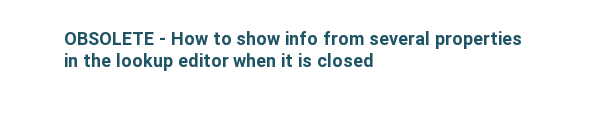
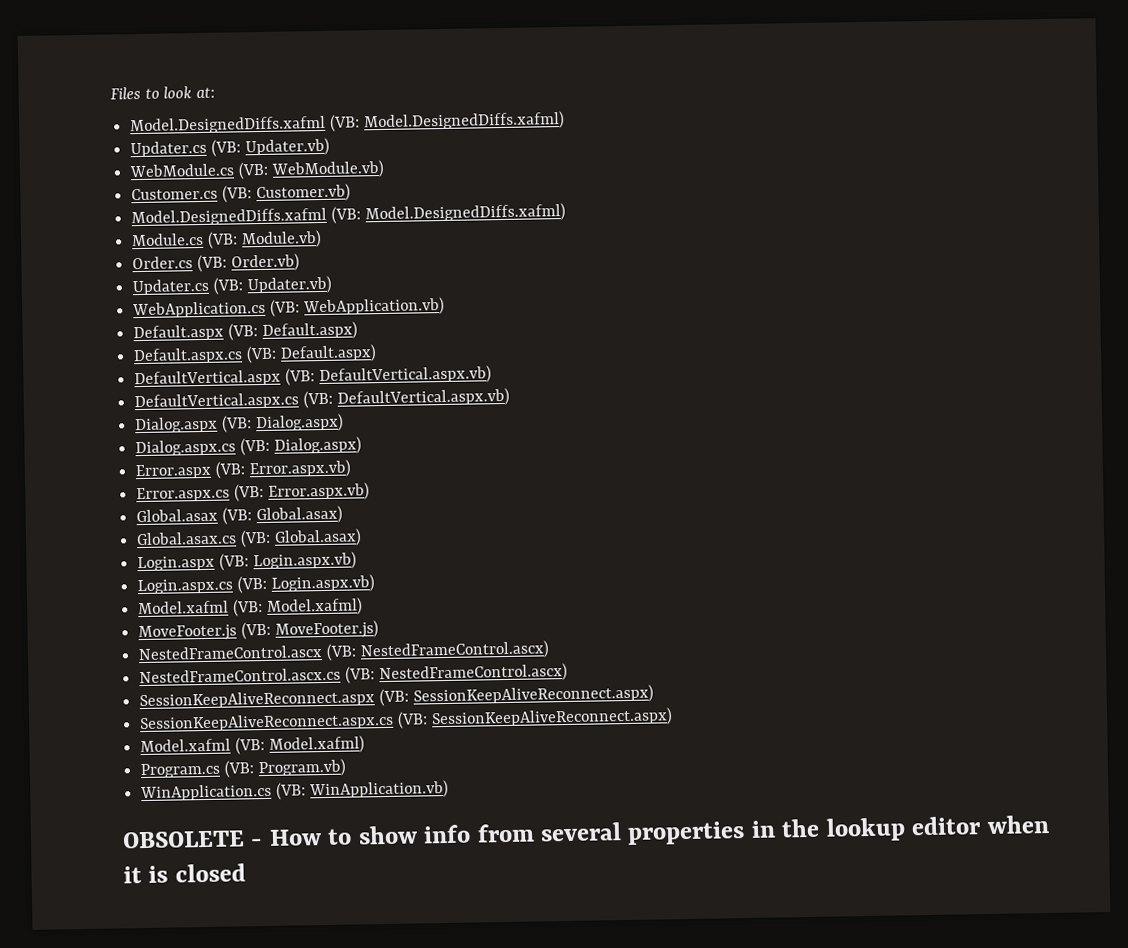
+ Files to look at:
+ Model.DesignedDiffs.xafml (VB: Model.DesignedDiffs.xafml)
+ Updater.cs (VB: Updater.vb)
+ WebModule.cs (VB: WebModule.vb)
+ Customer.cs (VB: Customer.vb)
+ Model.DesignedDiffs.xafml (VB: Model.DesignedDiffs.xafml)
+ Module.cs (VB: Module.vb)
+ Order.cs (VB: Order.vb)
+ Updater.cs (VB: Updater.vb)
+ WebApplication.cs (VB: WebApplication.vb)
+ Default.aspx (VB: Default.aspx)
+ Default.aspx.cs (VB: Default.aspx)
+ DefaultVertical.aspx (VB: DefaultVertical.aspx.vb)
+ DefaultVertical.aspx.cs (VB: DefaultVertical.aspx.vb)
+ Dialog.aspx (VB: Dialog.aspx)
+ Dialog.aspx.cs (VB: Dialog.aspx)
+ Error.aspx (VB: Error.aspx.vb)
+ Error.aspx.cs (VB: Error.aspx.vb)
+ Global.asax (VB: Global.asax)
+ Global.asax.cs (VB: Global.asax)
+ Login.aspx (VB: Login.aspx.vb)
+ Login.aspx.cs (VB: Login.aspx.vb)
+ Model.xafml (VB: Model.xafml)
+ MoveFooter.js (VB: MoveFooter.js)
+ NestedFrameControl.ascx (VB: NestedFrameControl.ascx)
+ NestedFrameControl.ascx.cs (VB: NestedFrameControl.ascx)
+ SessionKeepAliveReconnect.aspx (VB: SessionKeepAliveReconnect.aspx)
+ SessionKeepAliveReconnect.aspx.cs (VB: SessionKeepAliveReconnect.aspx)
+ Model.xafml (VB: Model.xafml)
+ Program.cs (VB: Program.vb)
+ WinApplication.cs (VB: WinApplication.vb)

